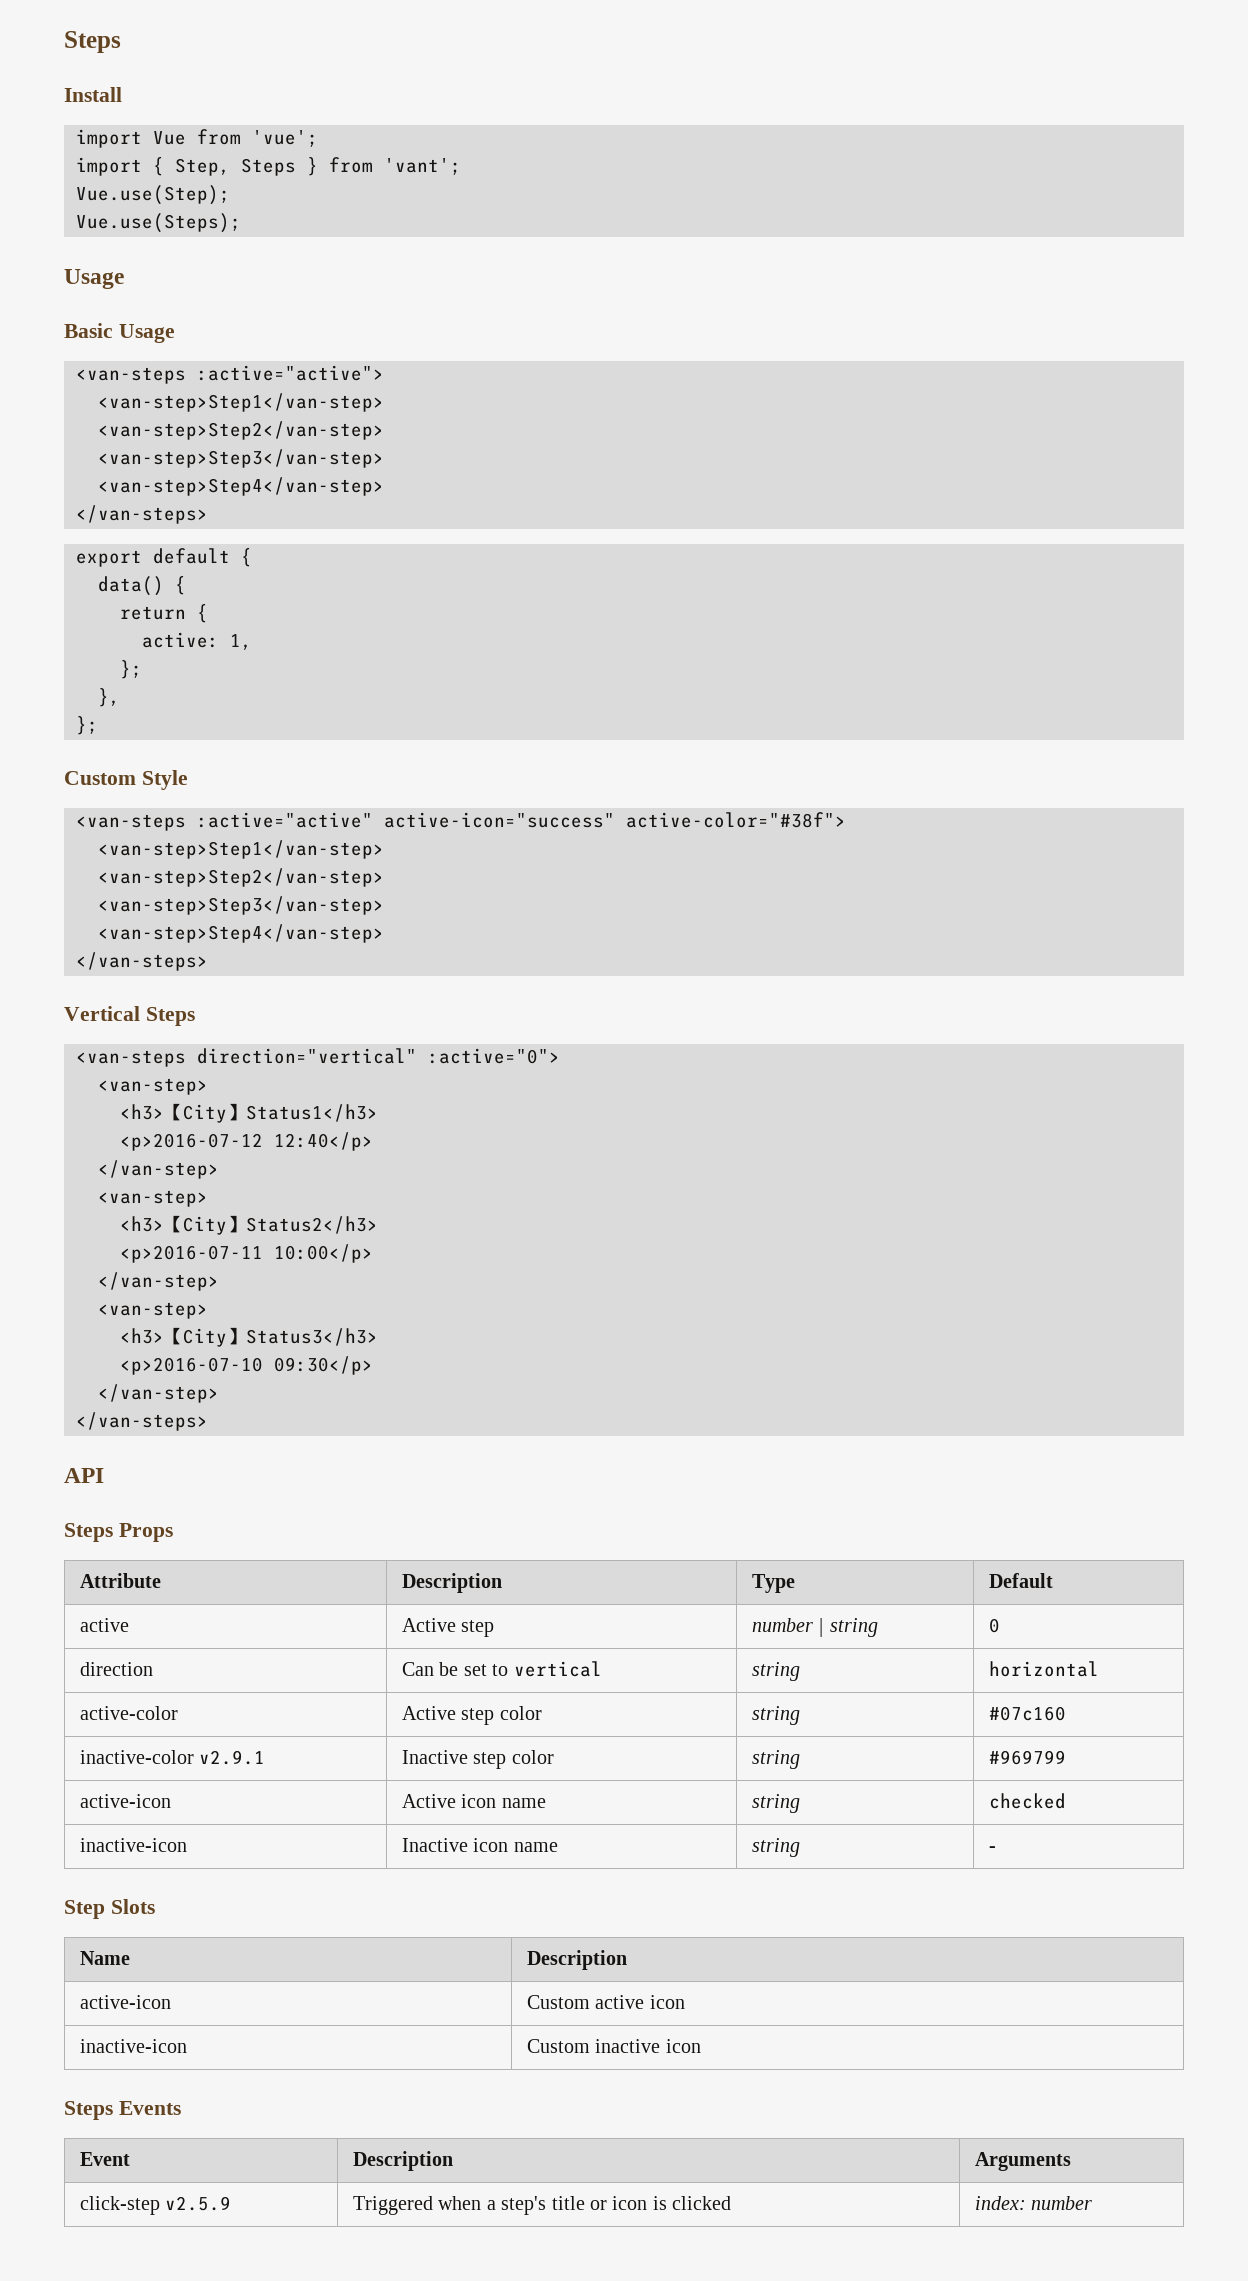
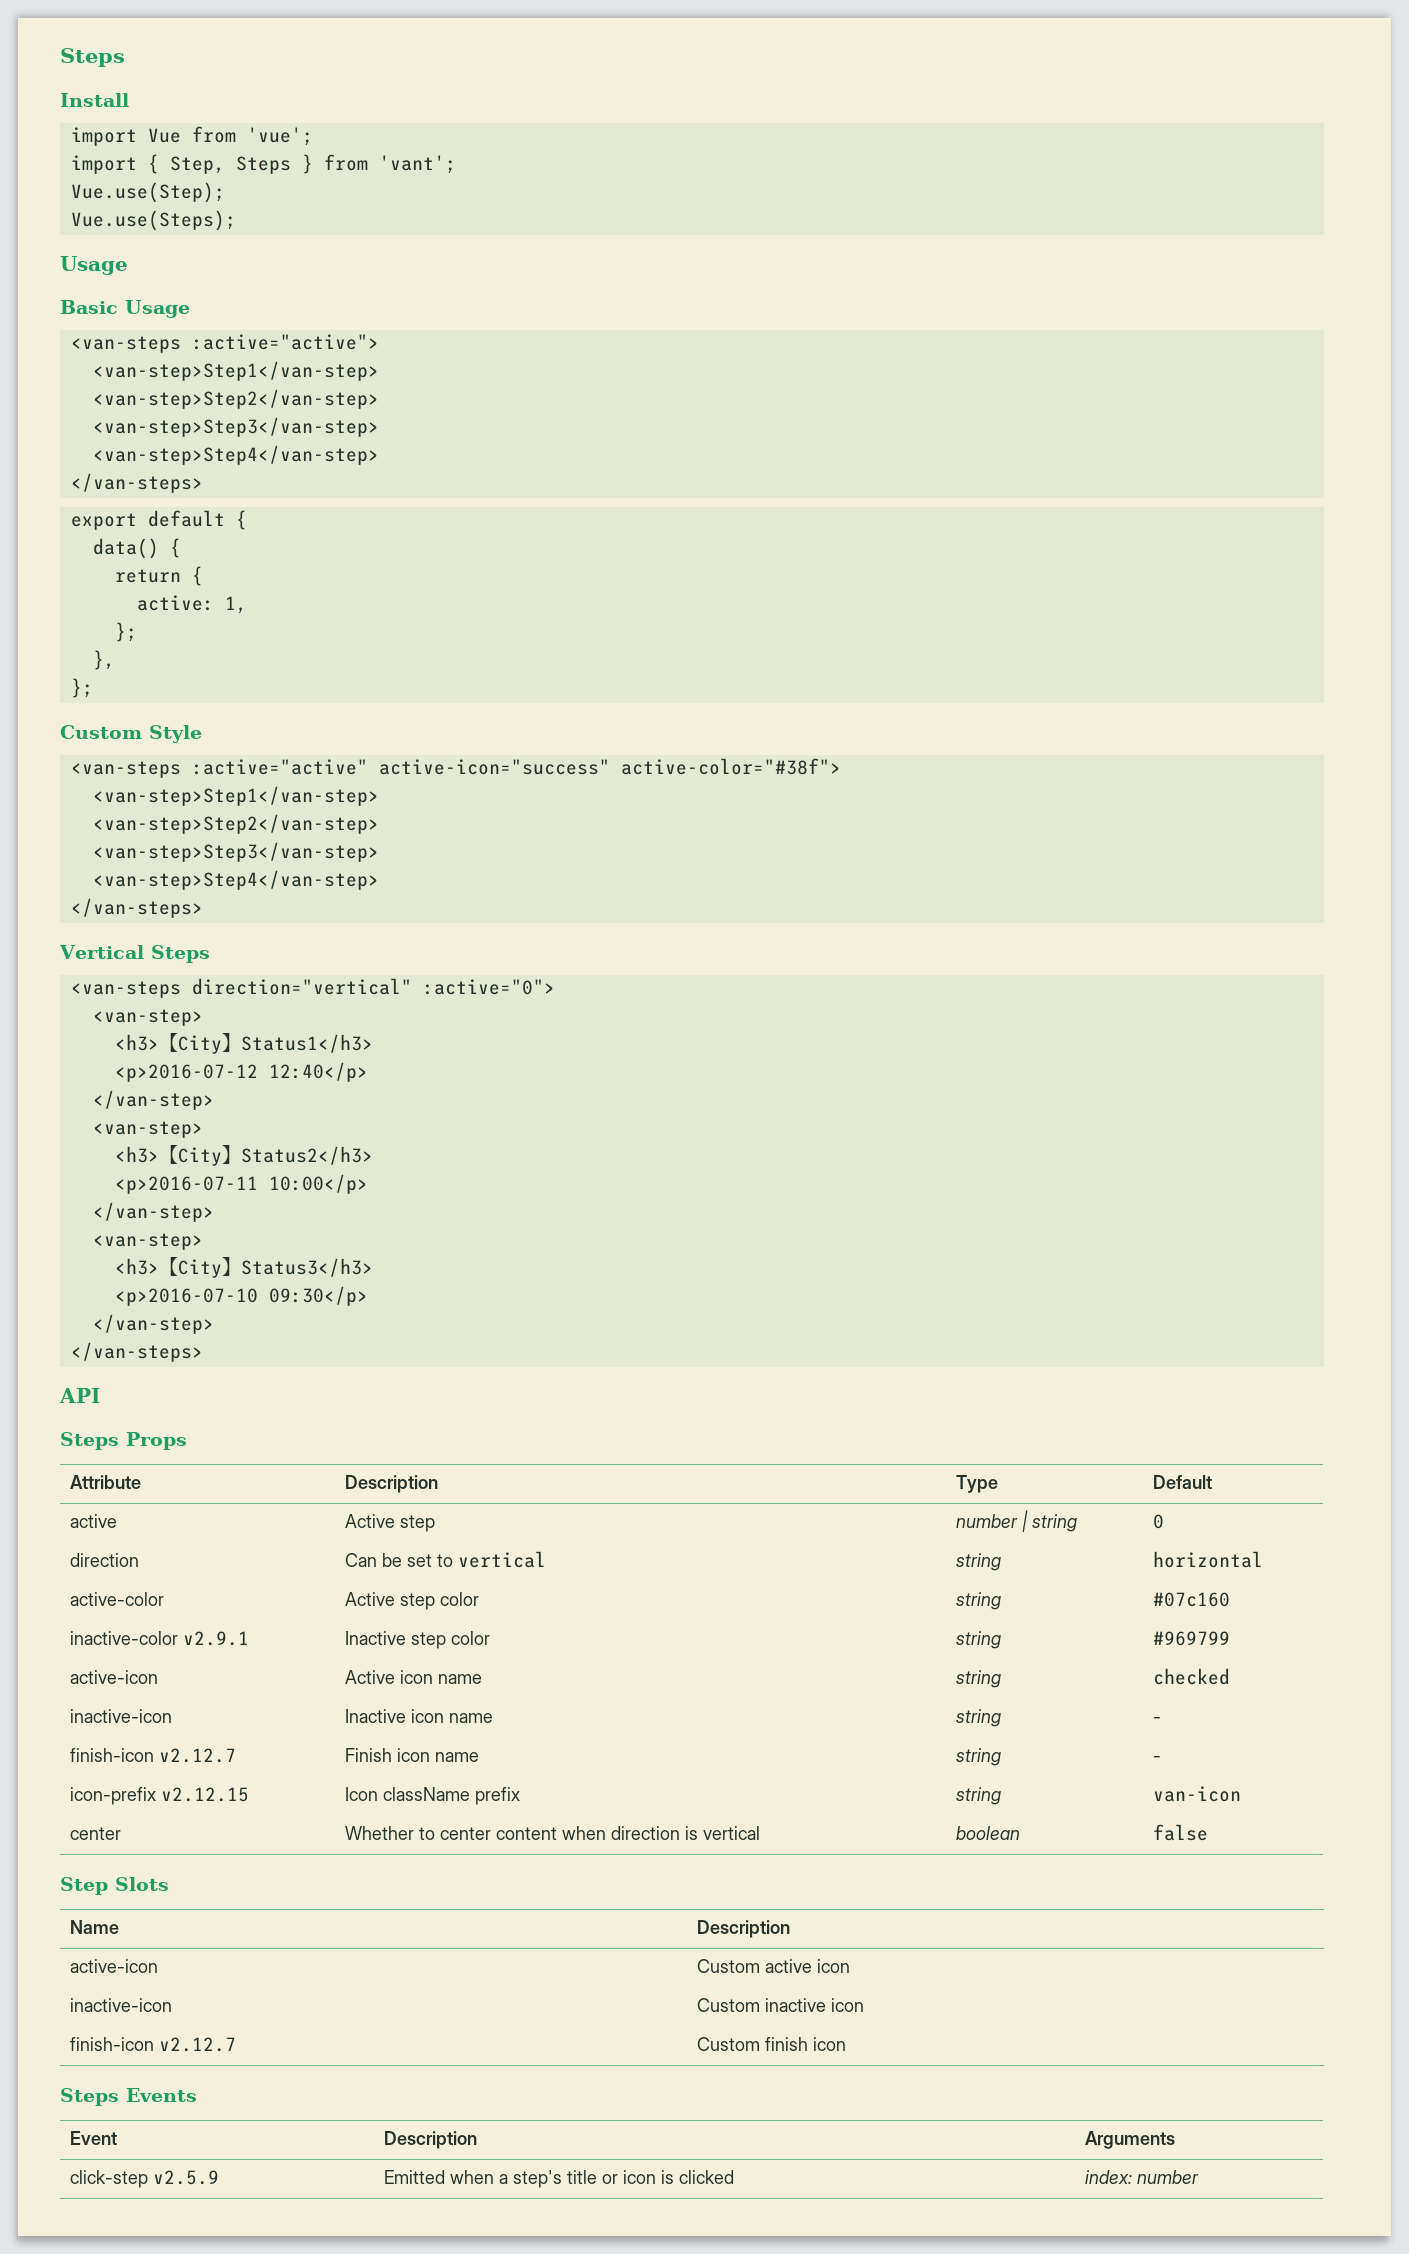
+ finish-icon v2.12.7 | Finish icon name | string | -
+ icon-prefix v2.12.15 | Icon className prefix | string | van-icon
+ center | Whether to center content when direction is vertical | boolean | false
+ finish-icon v2.12.7 | Custom finish icon
- click-step v2.5.9 | Triggered when a step's title or icon is clicked | index: number
+ click-step v2.5.9 | Emitted when a step's title or icon is clicked | index: number

